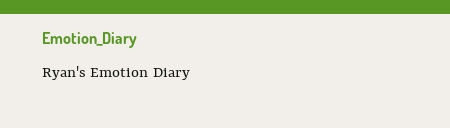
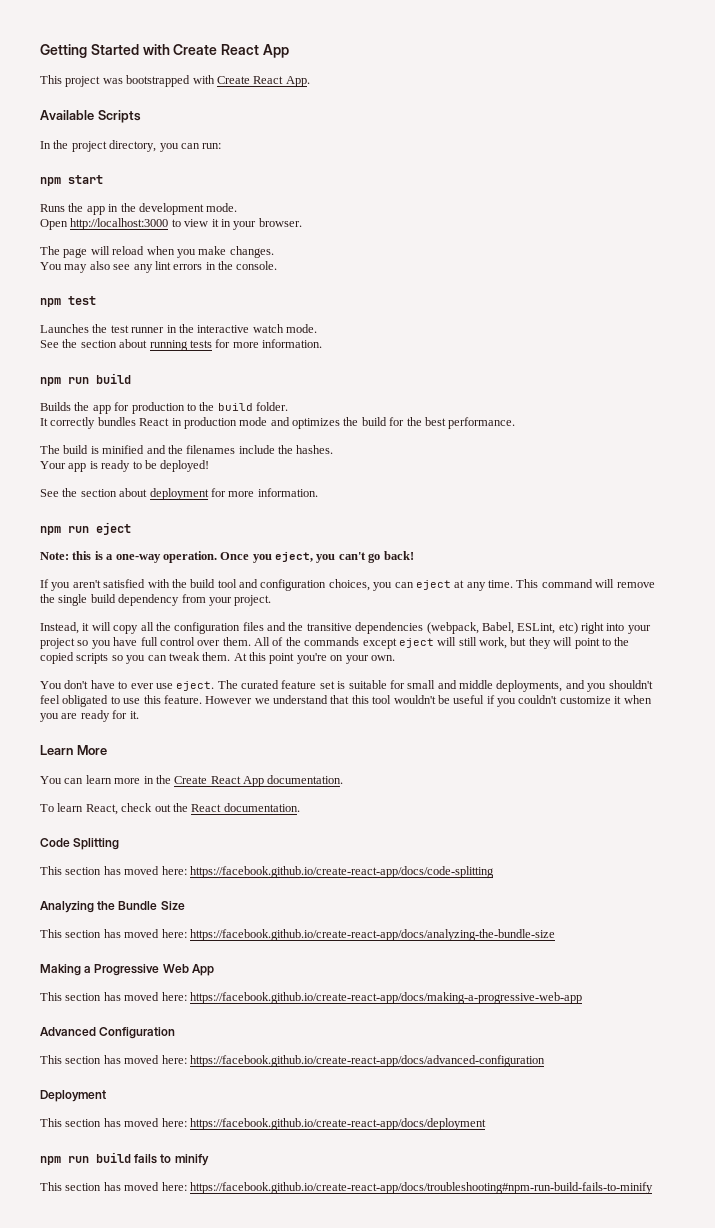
- Emotion_Diary
- Ryan's Emotion Diary
+ Getting Started with Create React App
+ This project was bootstrapped with Create React App.
+ Available Scripts
+ In the project directory, you can run:
+ npm start
+ Runs the app in the development mode.
+ Open http://localhost:3000 to view it in your browser.
+ The page will reload when you make changes.
+ You may also see any lint errors in the console.
+ npm test
+ Launches the test runner in the interactive watch mode.
+ See the section about running tests for more information.
+ npm run build
+ Builds the app for production to the build folder.
+ It correctly bundles React in production mode and optimizes the build for the best performance.
+ The build is minified and the filenames include the hashes.
+ Your app is ready to be deployed!
+ See the section about deployment for more information.
+ npm run eject
+ Note: this is a one-way operation. Once you eject, you can't go back!
+ If you aren't satisfied with the build tool and configuration choices, you can eject at any time. This command will remove the single build dependency from your project.
+ Instead, it will copy all the configuration files and the transitive dependencies (webpack, Babel, ESLint, etc) right into your project so you have full control over them. All of the commands except eject will still work, but they will point to the copied scripts so you can tweak them. At this point you're on your own.
+ You don't have to ever use eject. The curated feature set is suitable for small and middle deployments, and you shouldn't feel obligated to use this feature. However we understand that this tool wouldn't be useful if you couldn't customize it when you are ready for it.
+ Learn More
+ You can learn more in the Create React App documentation.
+ To learn React, check out the React documentation.
+ Code Splitting
+ This section has moved here: https://facebook.github.io/create-react-app/docs/code-splitting
+ Analyzing the Bundle Size
+ This section has moved here: https://facebook.github.io/create-react-app/docs/analyzing-the-bundle-size
+ Making a Progressive Web App
+ This section has moved here: https://facebook.github.io/create-react-app/docs/making-a-progressive-web-app
+ Advanced Configuration
+ This section has moved here: https://facebook.github.io/create-react-app/docs/advanced-configuration
+ Deployment
+ This section has moved here: https://facebook.github.io/create-react-app/docs/deployment
+ npm run build fails to minify
+ This section has moved here: https://facebook.github.io/create-react-app/docs/troubleshooting#npm-run-build-fails-to-minify

